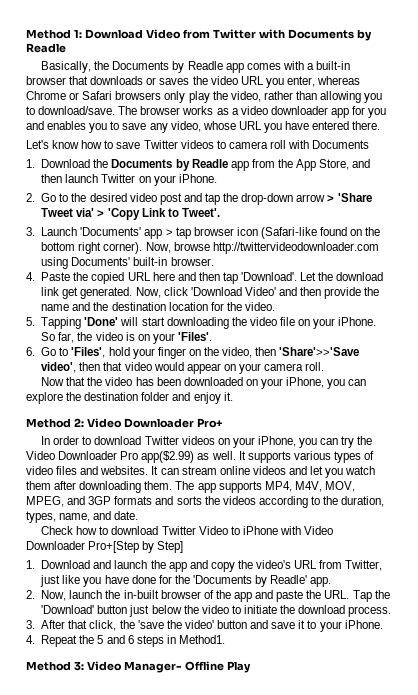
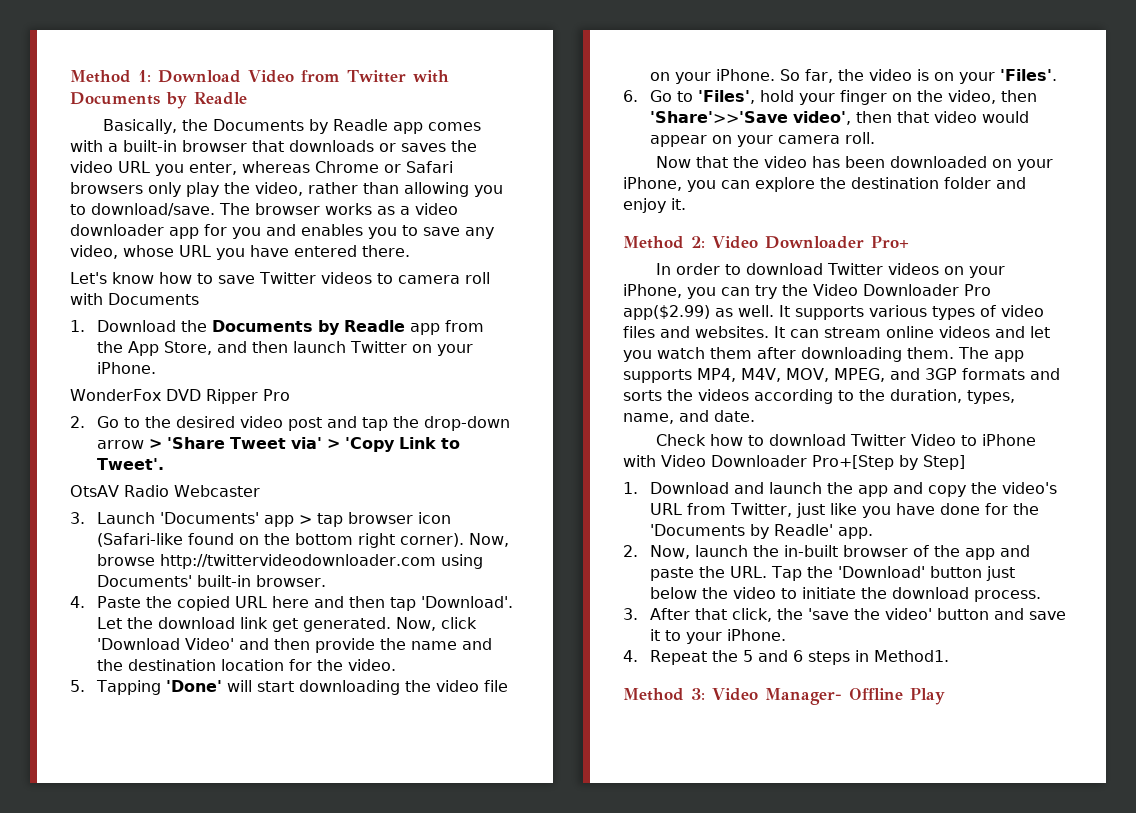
+ WonderFox DVD Ripper Pro
+ OtsAV Radio Webcaster

